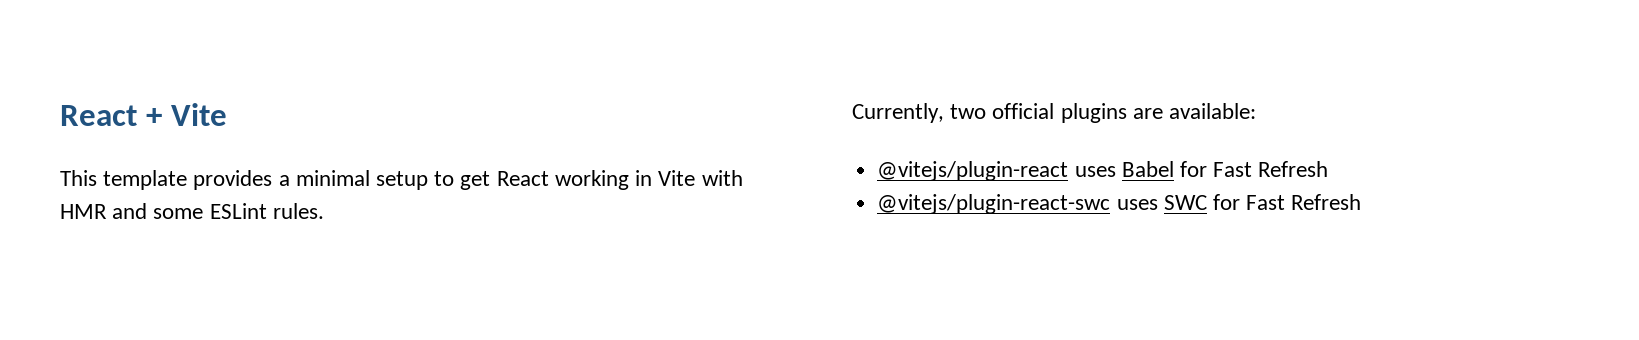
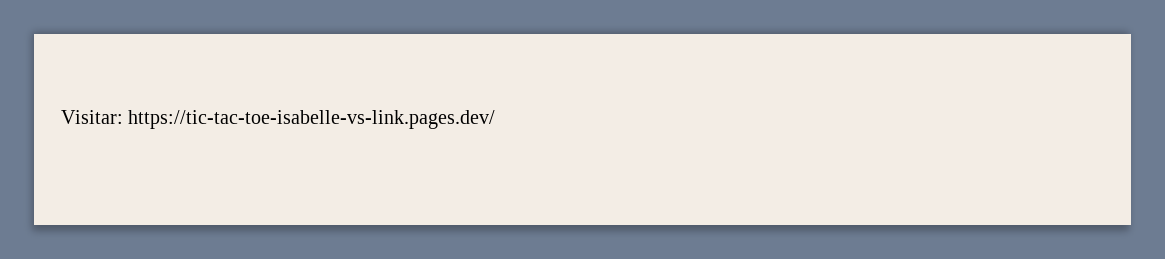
- React + Vite
- This template provides a minimal setup to get React working in Vite with HMR and some ESLint rules.
- Currently, two official plugins are available:
- @vitejs/plugin-react uses Babel for Fast Refresh
- @vitejs/plugin-react-swc uses SWC for Fast Refresh
+ Visitar: https://tic-tac-toe-isabelle-vs-link.pages.dev/

